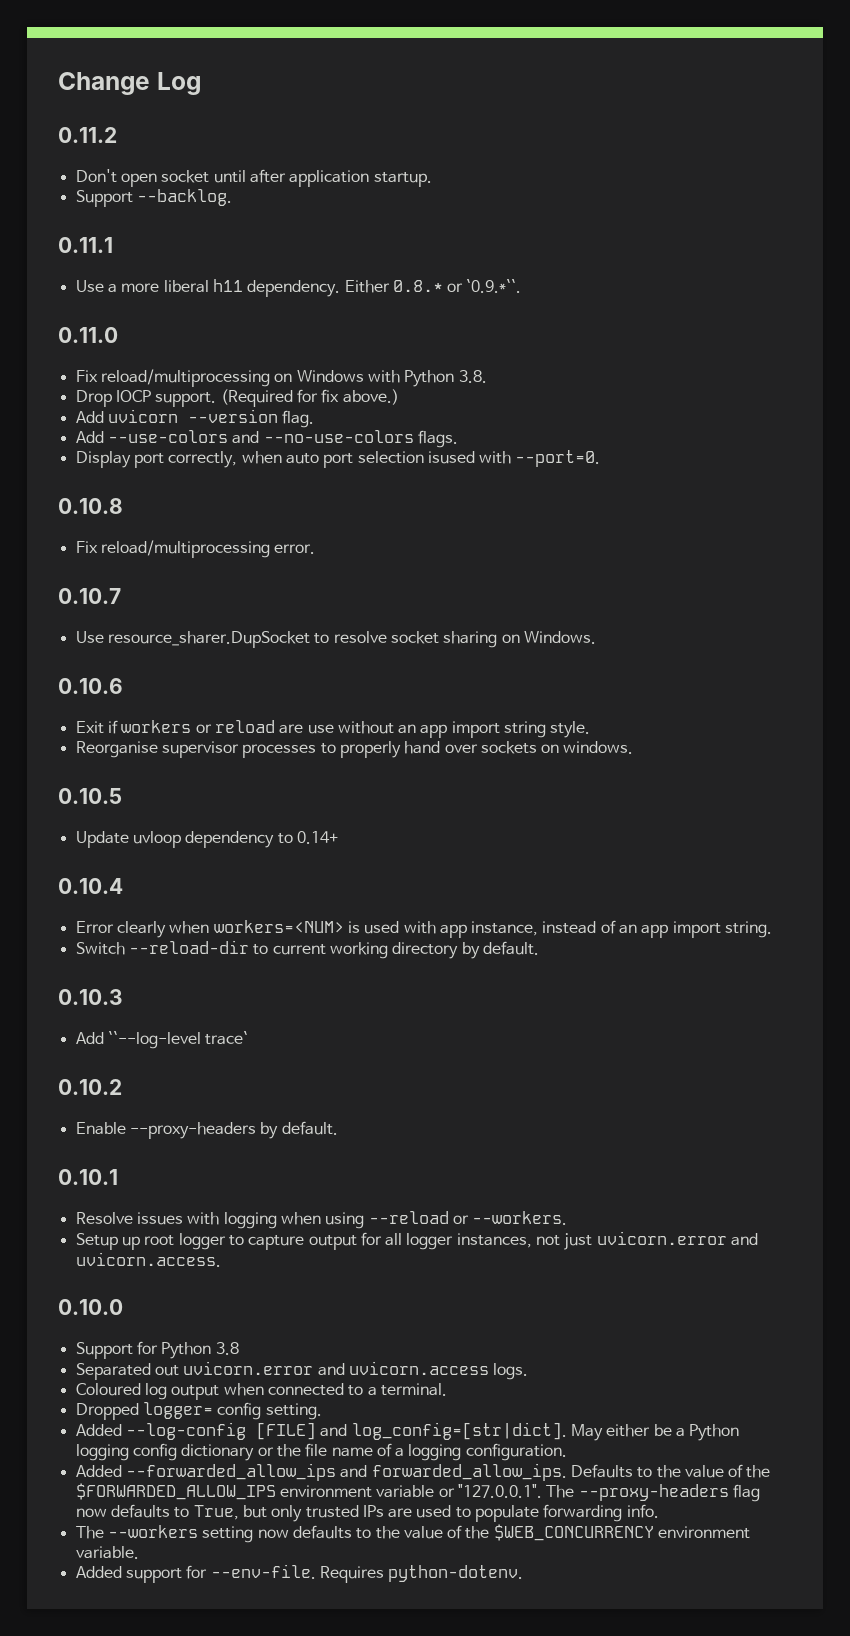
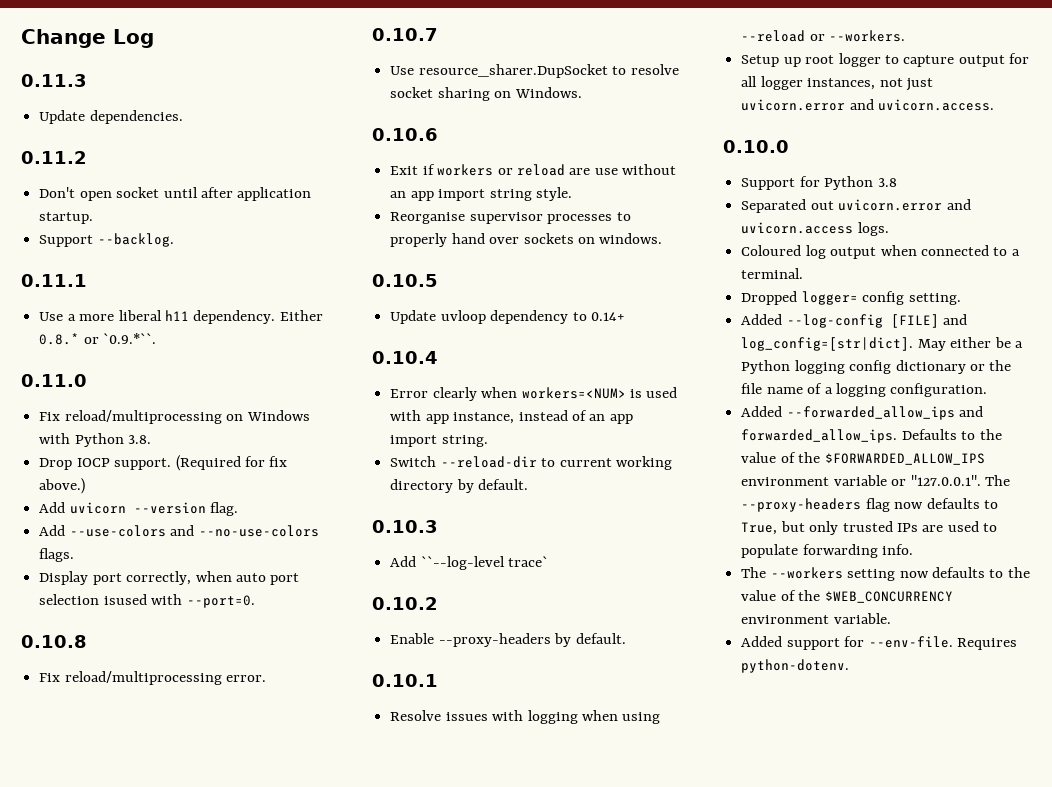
+ 0.11.3
+ Update dependencies.

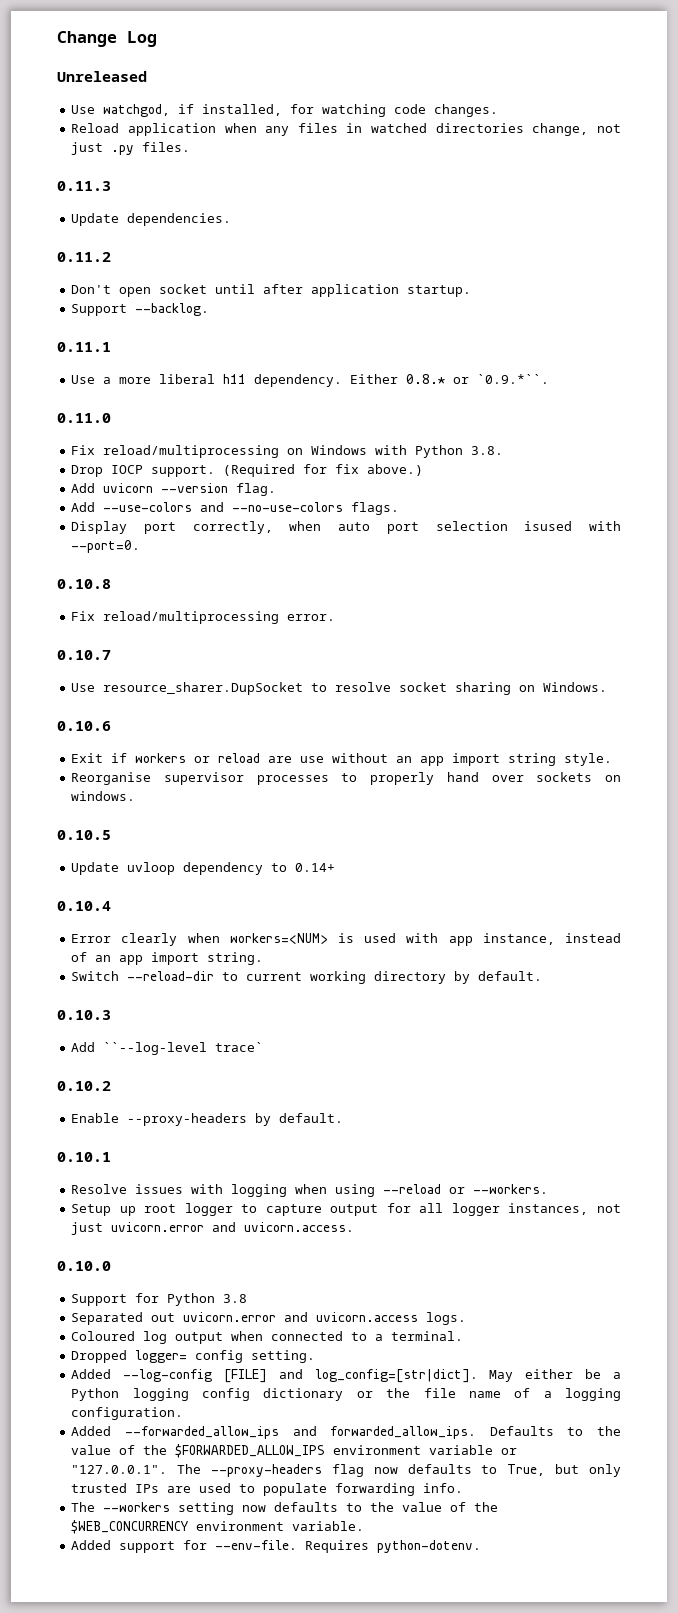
+ Unreleased
+ Use watchgod, if installed, for watching code changes.
+ Reload application when any files in watched directories change, not just .py files.

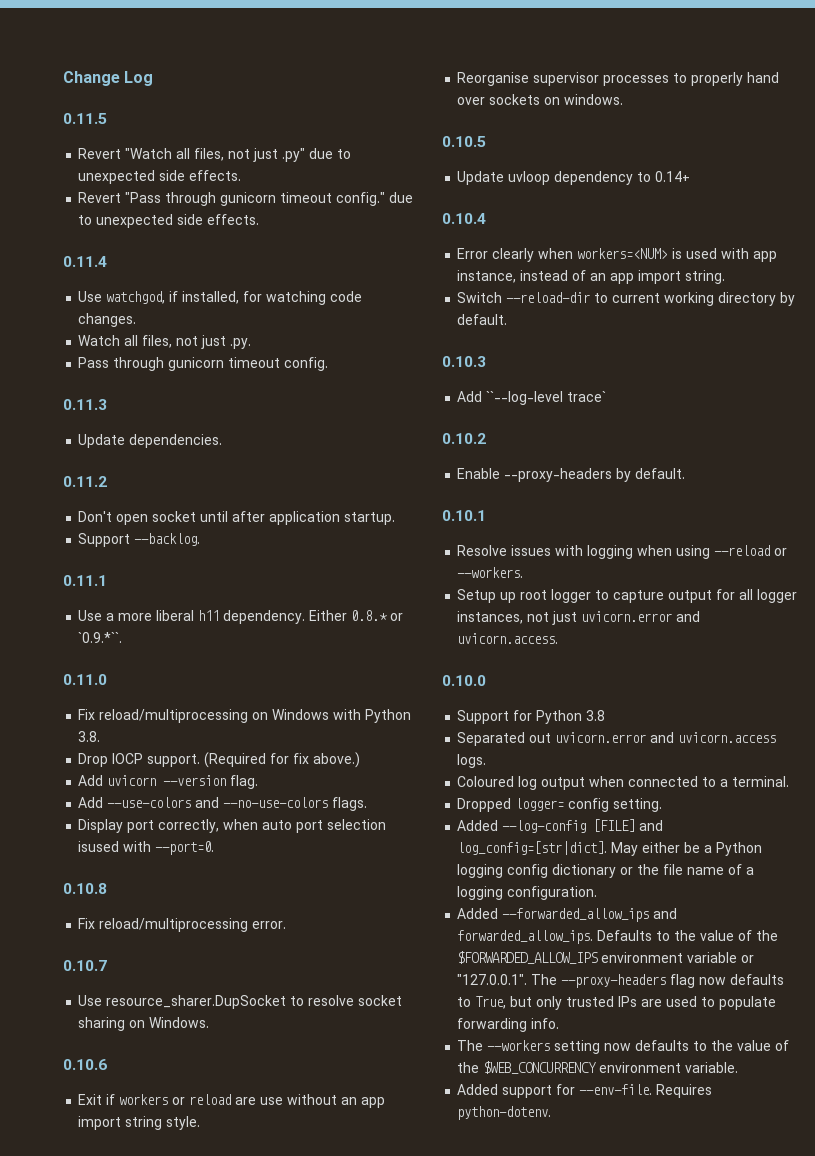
- Unreleased
+ 0.11.5
+ Revert "Watch all files, not just .py" due to unexpected side effects.
+ Revert "Pass through gunicorn timeout config." due to unexpected side effects.
+ 0.11.4
- Reload application when any files in watched directories change, not just .py files.
+ Watch all files, not just .py.
+ Pass through gunicorn timeout config.

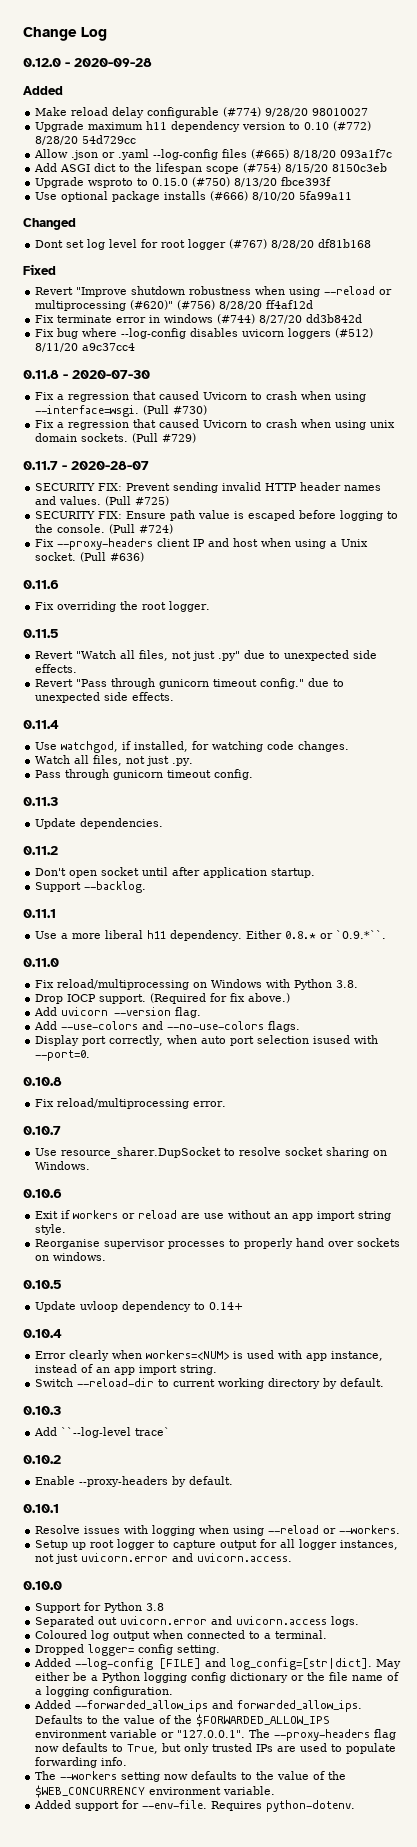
+ 0.12.0 - 2020-09-28
+ Added
+ Make reload delay configurable (#774) 9/28/20 98010027
+ Upgrade maximum h11 dependency version to 0.10 (#772) 8/28/20 54d729cc
+ Allow .json or .yaml --log-config files (#665) 8/18/20 093a1f7c
+ Add ASGI dict to the lifespan scope (#754) 8/15/20 8150c3eb
+ Upgrade wsproto to 0.15.0 (#750) 8/13/20 fbce393f
+ Use optional package installs (#666) 8/10/20 5fa99a11
+ Changed
+ Dont set log level for root logger (#767) 8/28/20 df81b168
+ Fixed
+ Revert "Improve shutdown robustness when using --reload or multiprocessing (#620)" (#756) 8/28/20 ff4af12d
+ Fix terminate error in windows (#744) 8/27/20 dd3b842d
+ Fix bug where --log-config disables uvicorn loggers (#512) 8/11/20 a9c37cc4
+ 0.11.8 - 2020-07-30
+ Fix a regression that caused Uvicorn to crash when using --interface=wsgi. (Pull #730)
+ Fix a regression that caused Uvicorn to crash when using unix domain sockets. (Pull #729)
+ 0.11.7 - 2020-28-07
+ SECURITY FIX: Prevent sending invalid HTTP header names and values. (Pull #725)
+ SECURITY FIX: Ensure path value is escaped before logging to the console. (Pull #724)
+ Fix --proxy-headers client IP and host when using a Unix socket. (Pull #636)
+ 0.11.6
+ Fix overriding the root logger.

